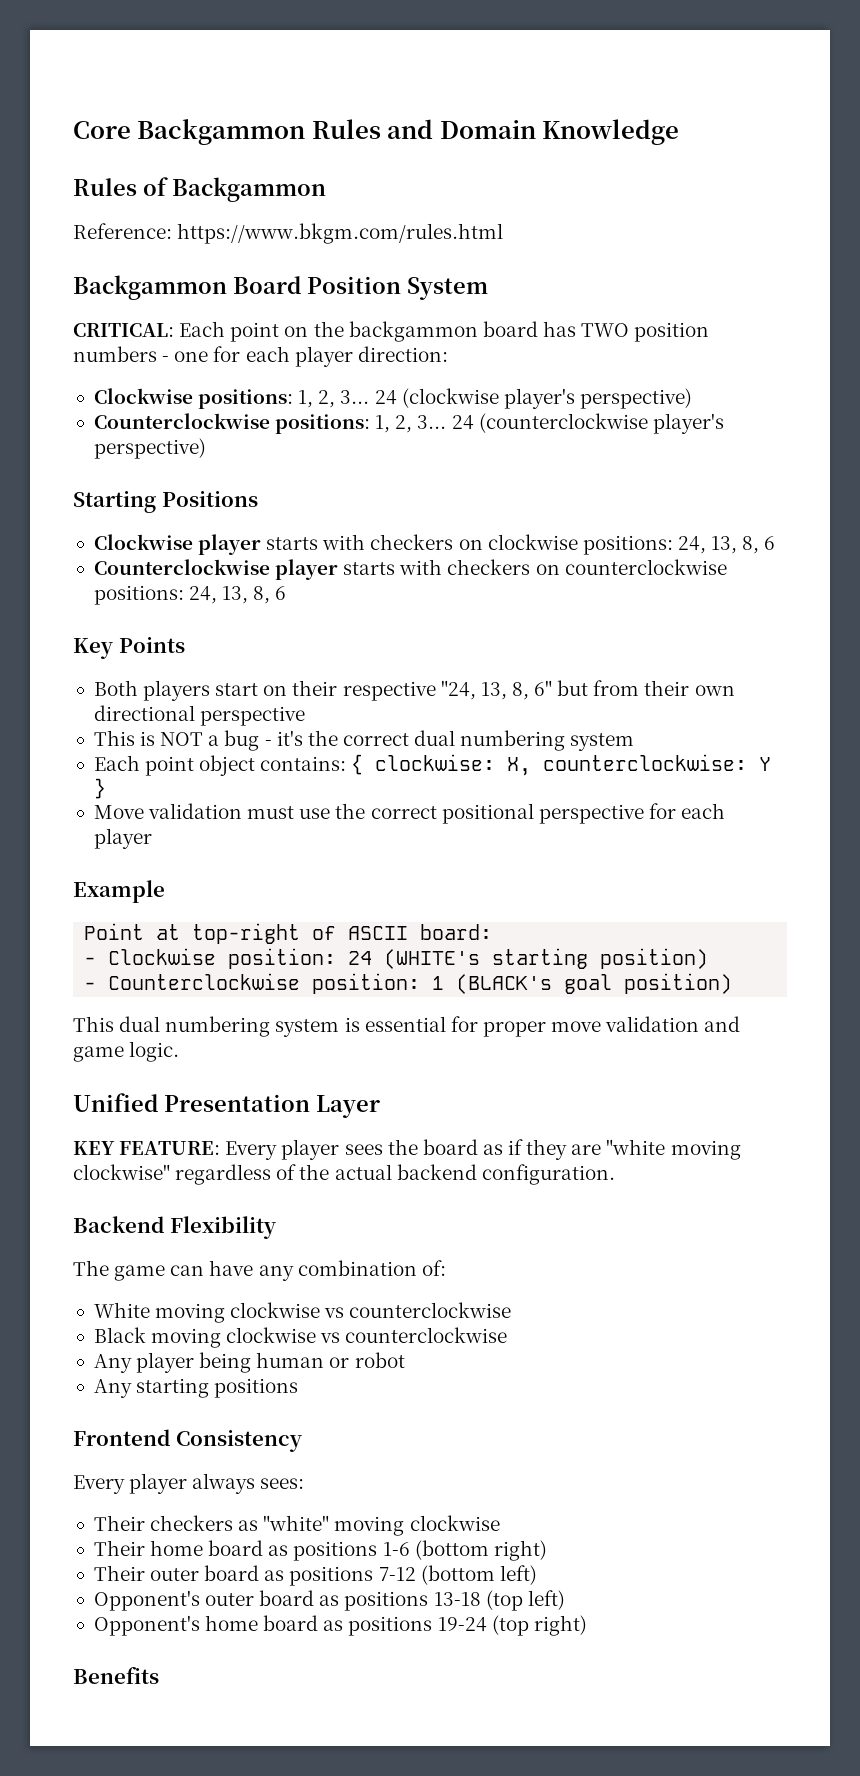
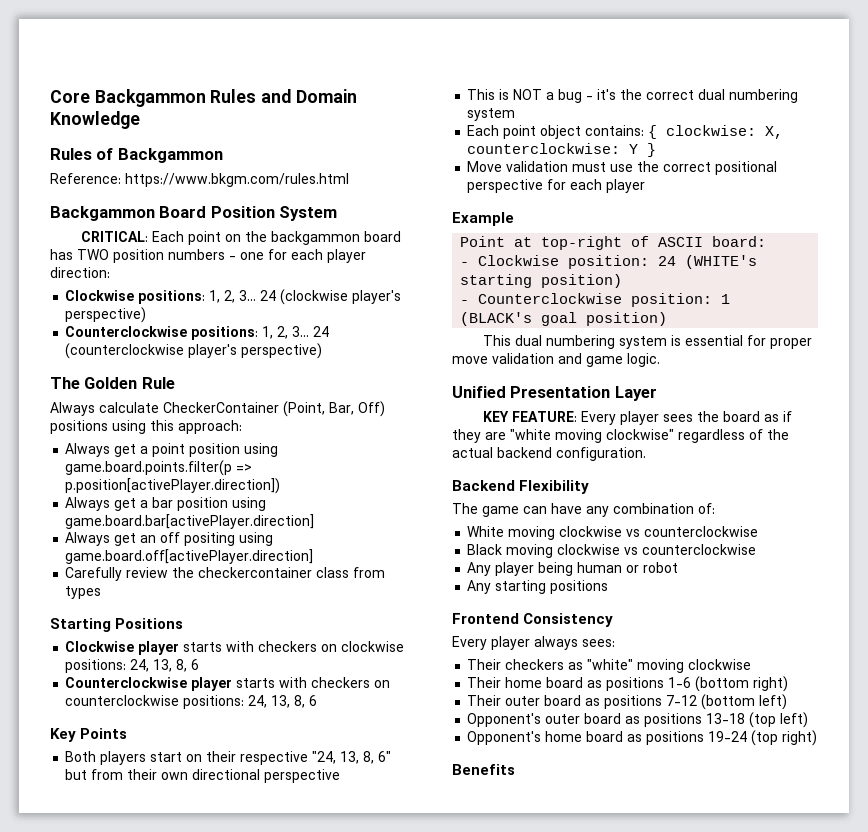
+ The Golden Rule
+ Always calculate CheckerContainer (Point, Bar, Off) positions using this approach:
+ Always get a point position using game.board.points.filter(p => p.position[activePlayer.direction])
+ Always get a bar position using game.board.bar[activePlayer.direction]
+ Always get an off positing using game.board.off[activePlayer.direction]
+ Carefully review the checkercontainer class from types

